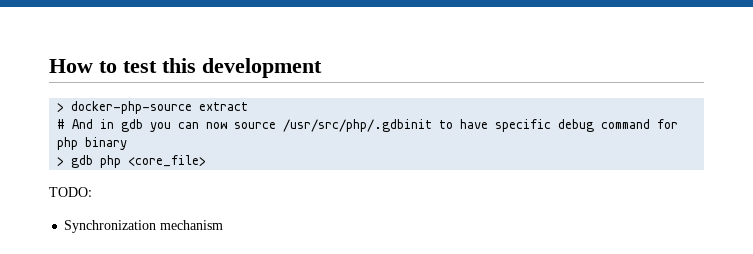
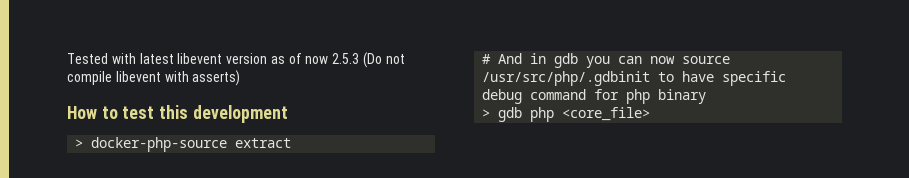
+ Tested with latest libevent version as of now 2.5.3 (Do not compile libevent with asserts)
- TODO:
- Synchronization mechanism

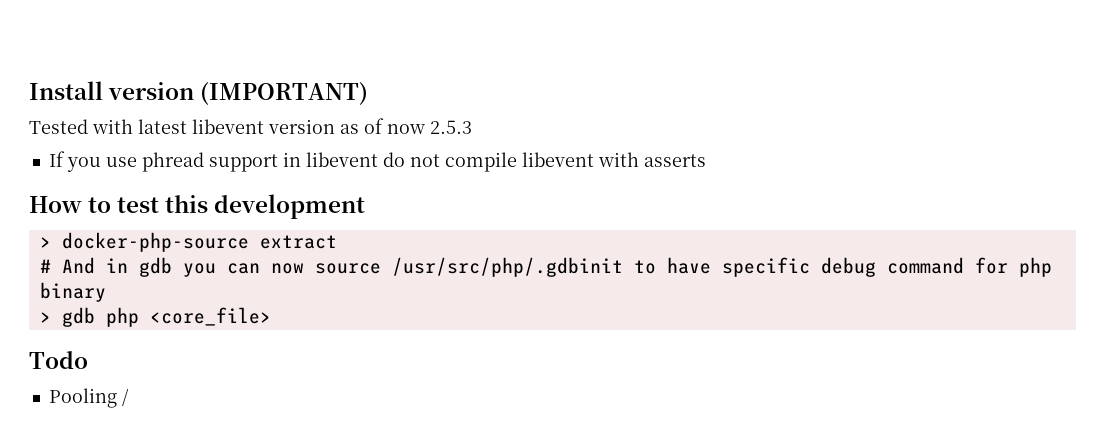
+ Install version (IMPORTANT)
- Tested with latest libevent version as of now 2.5.3 (Do not compile libevent with asserts)
+ Tested with latest libevent version as of now 2.5.3
+ If you use phread support in libevent do not compile libevent with asserts
+ Todo
+ Pooling /

